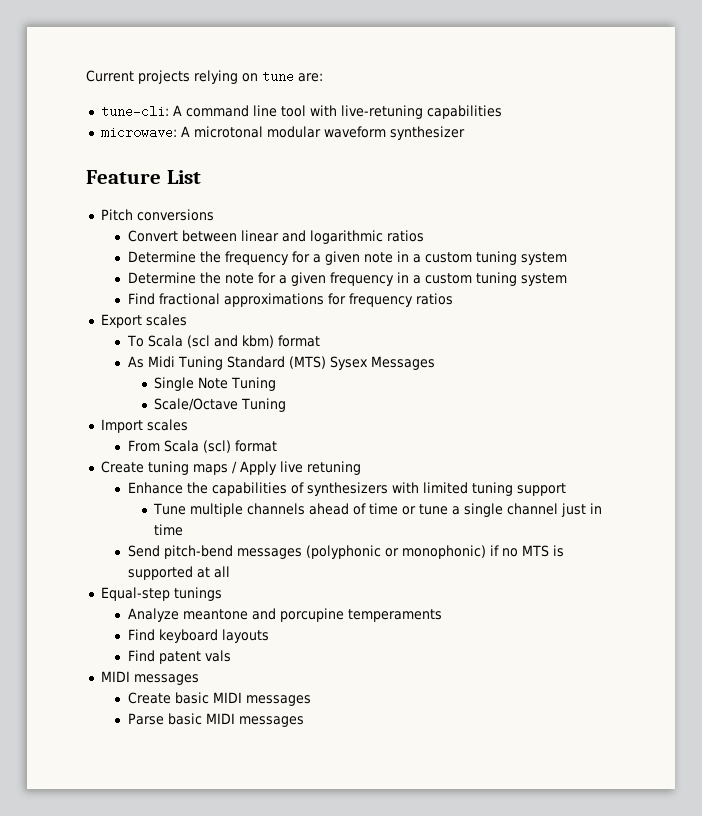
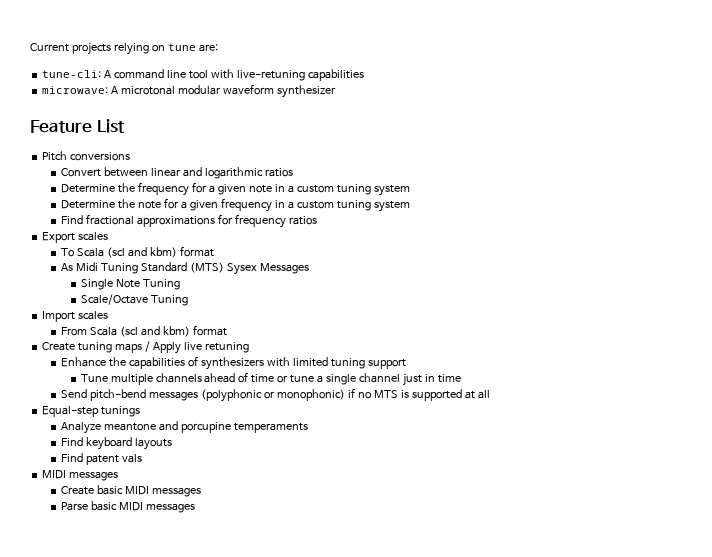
- From Scala (scl) format
+ From Scala (scl and kbm) format

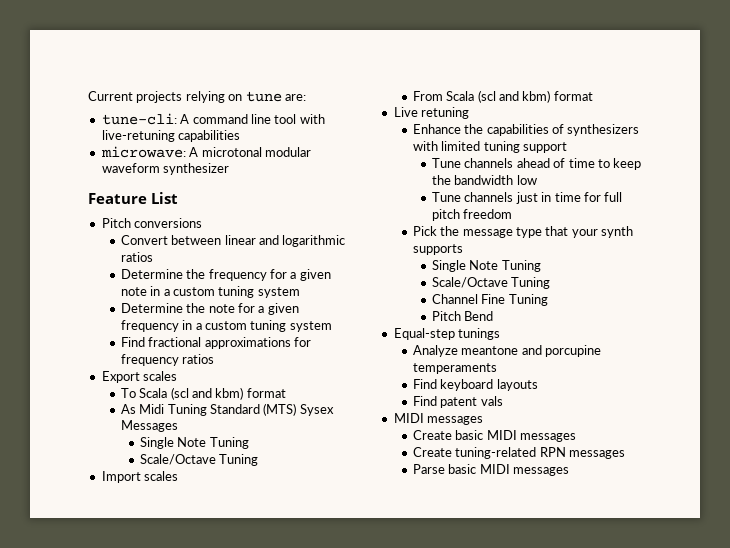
- Create tuning maps / Apply live retuning
+ Live retuning
- Tune multiple channels ahead of time or tune a single channel just in time
- Send pitch-bend messages (polyphonic or monophonic) if no MTS is supported at all
+ Tune channels ahead of time to keep the bandwidth low
+ Tune channels just in time for full pitch freedom
+ Pick the message type that your synth supports
+ Single Note Tuning
+ Scale/Octave Tuning
+ Channel Fine Tuning
+ Pitch Bend
+ Create tuning-related RPN messages

